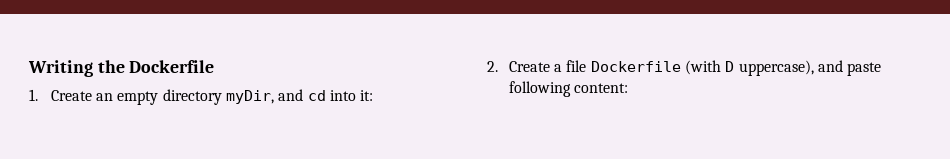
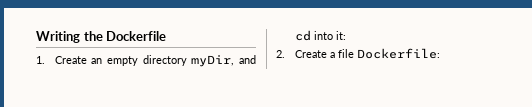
- 2. Create a file Dockerfile (with D uppercase), and paste following content:
+ 2. Create a file Dockerfile:

